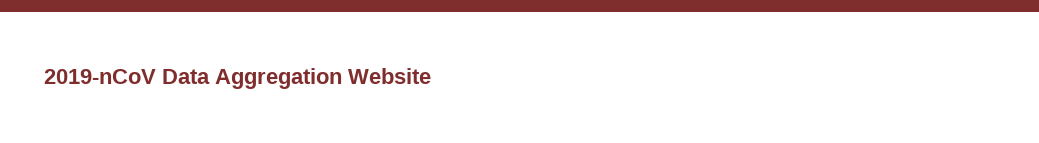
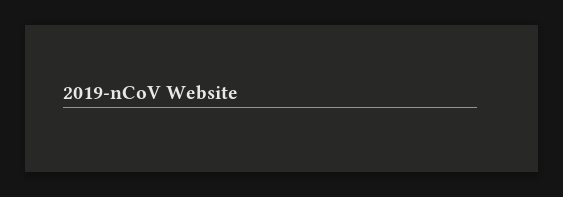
- 2019-nCoV Data Aggregation Website
+ 2019-nCoV Website

